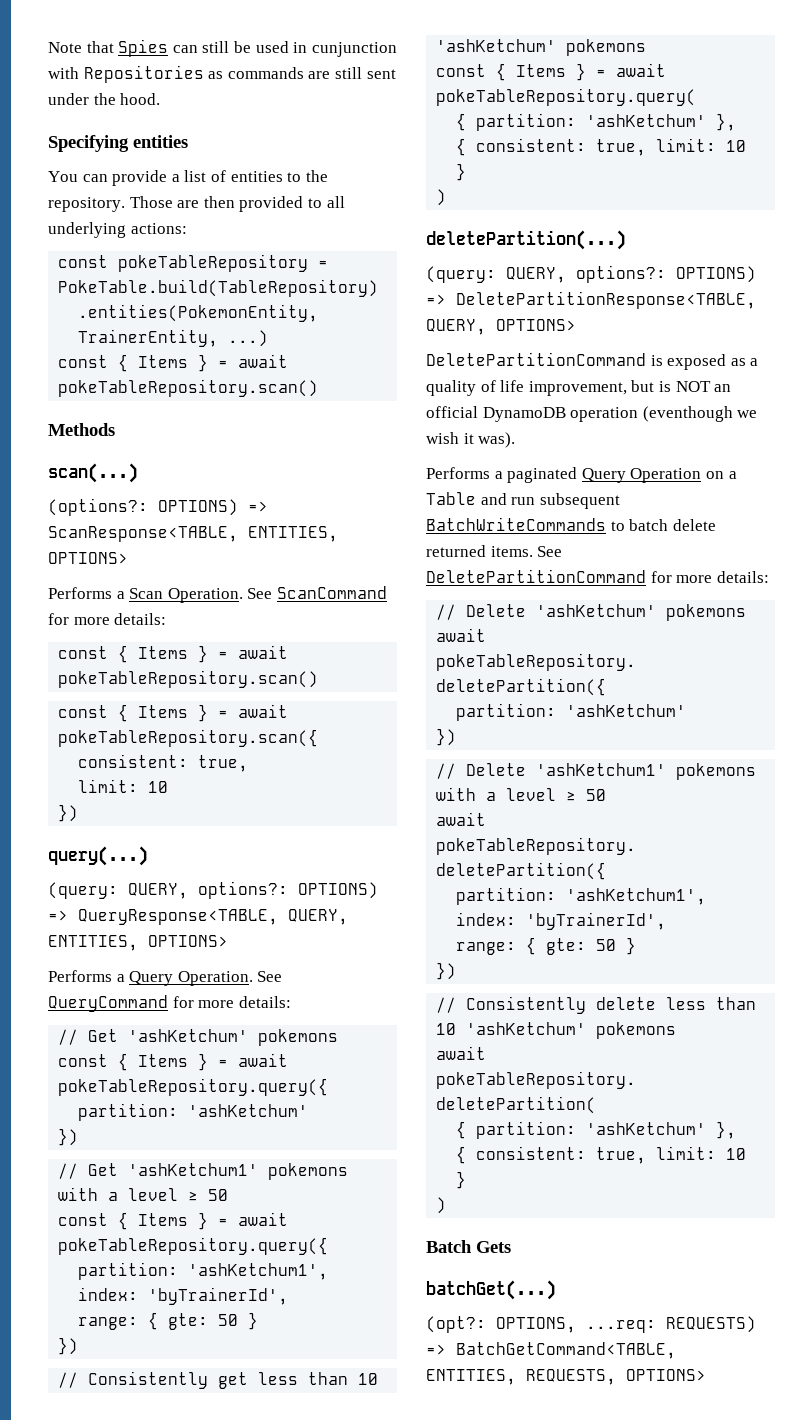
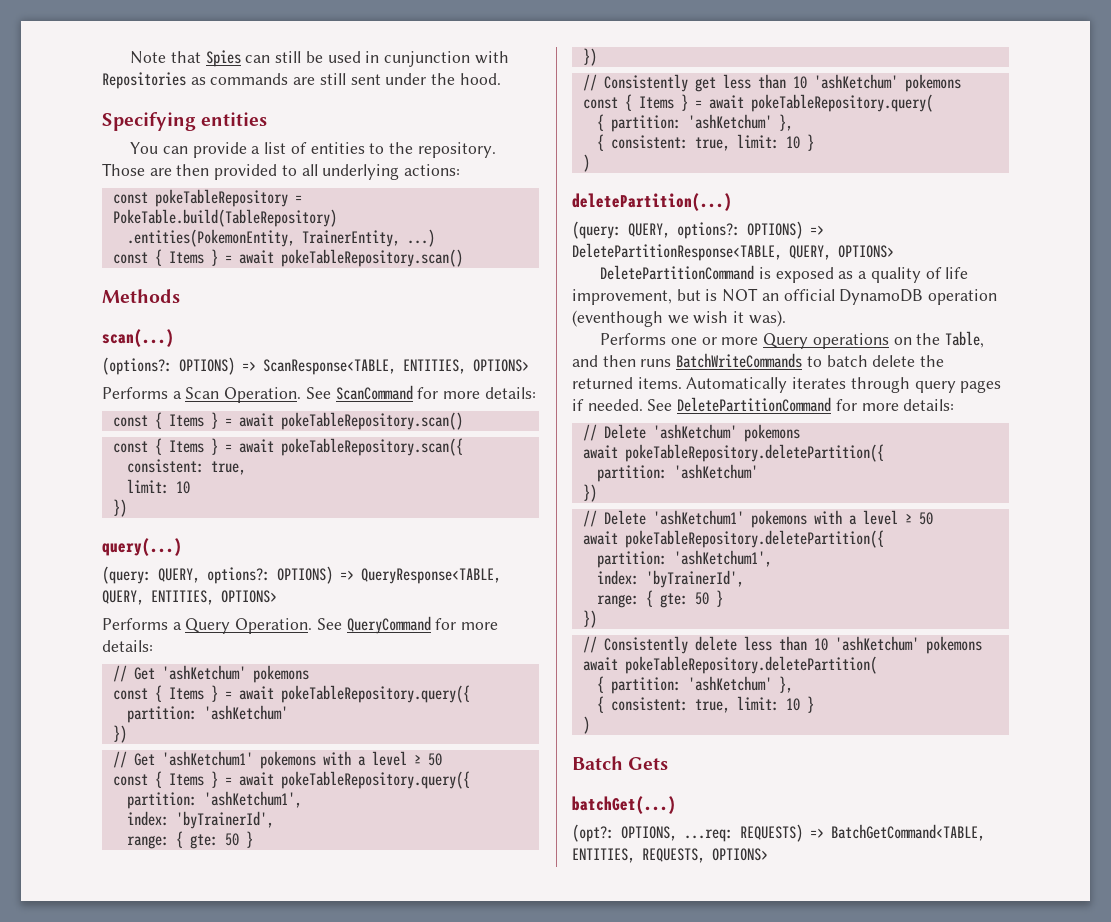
- Performs a paginated Query Operation on a Table and run subsequent BatchWriteCommands to batch delete returned items.
+ Performs one or more Query operations on the Table, and then runs BatchWriteCommands to batch delete the returned items.
+ Automatically iterates through query pages if needed.

